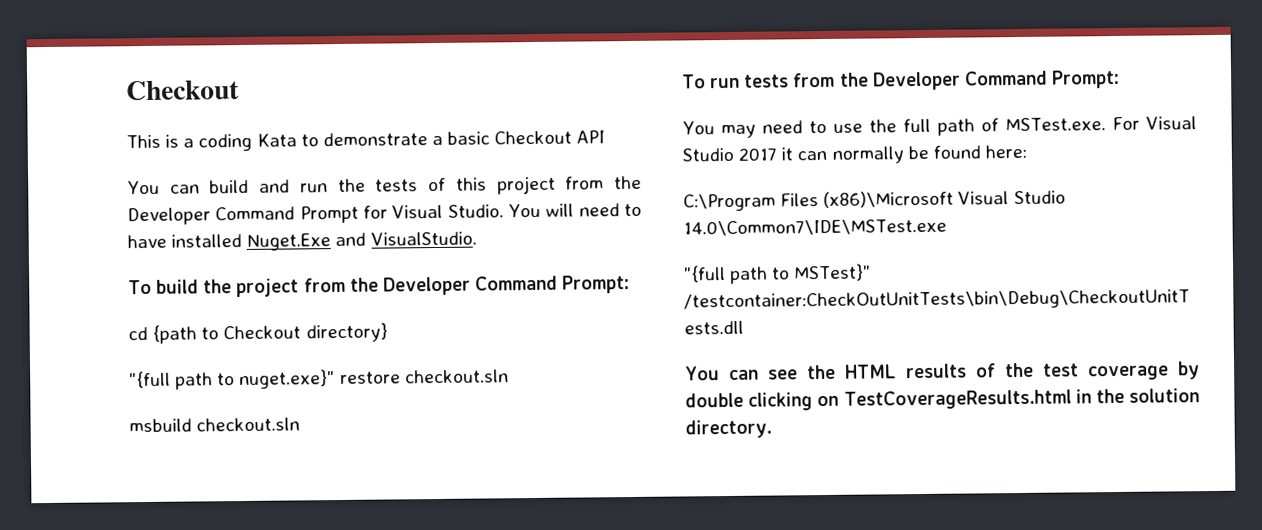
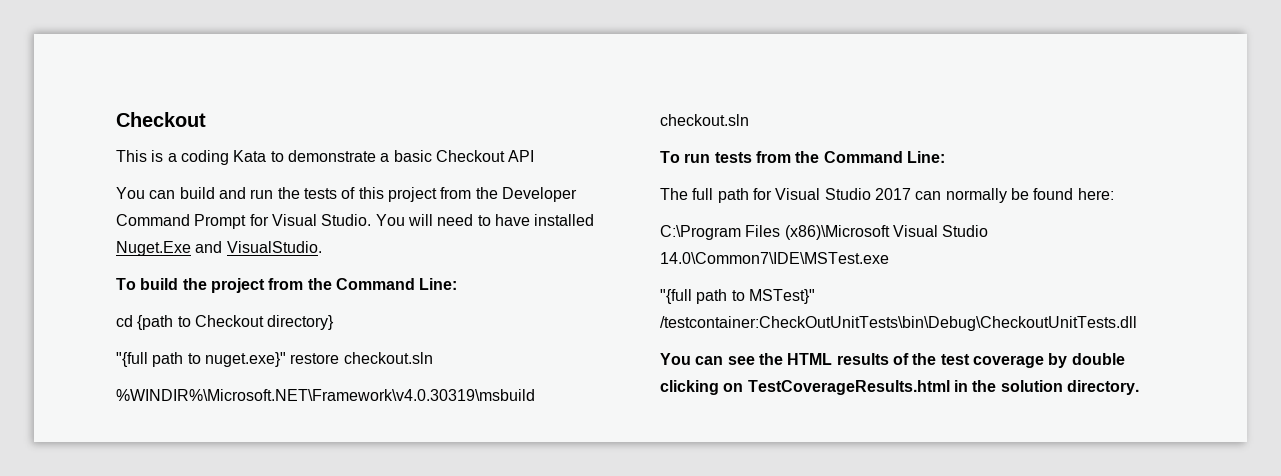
- To build the project from the Developer Command Prompt:
+ To build the project from the Command Line:
- msbuild checkout.sln
+ %WINDIR%\Microsoft.NET\Framework\v4.0.30319\msbuild checkout.sln
- To run tests from the Developer Command Prompt:
- You may need to use the full path of MSTest.exe. For Visual Studio 2017 it can normally be found here:
+ To run tests from the Command Line:
+ The full path for Visual Studio 2017 can normally be found here:

